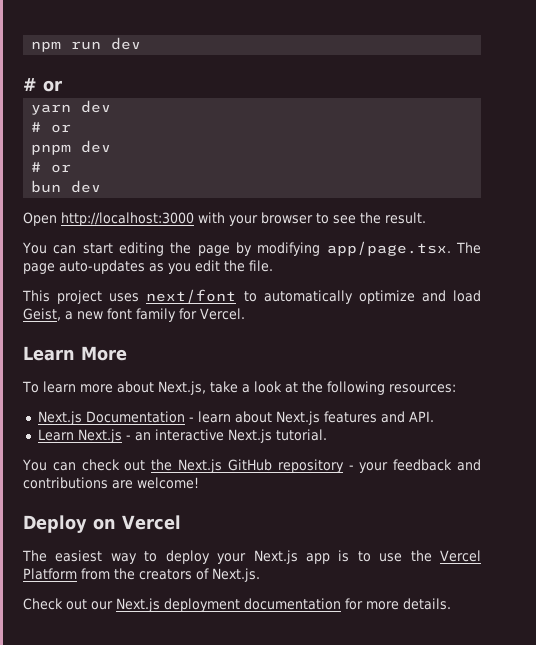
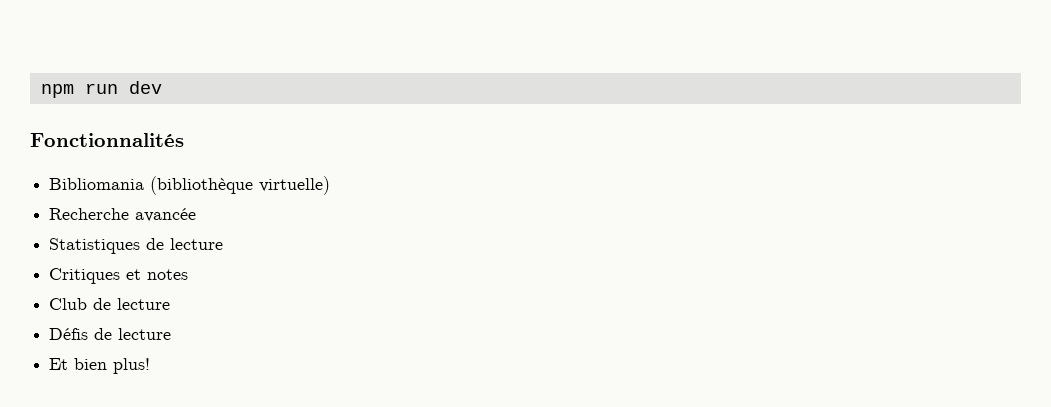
  npm run dev
- # or
- yarn dev
- # or
- pnpm dev
- # or
- bun dev
- Open http://localhost:3000 with your browser to see the result.
- You can start editing the page by modifying app/page.tsx. The page auto-updates as you edit the file.
- This project uses next/font to automatically optimize and load Geist, a new font family for Vercel.
- Learn More
- To learn more about Next.js, take a look at the following resources:
- Next.js Documentation - learn about Next.js features and API.
- Learn Next.js - an interactive Next.js tutorial.
- You can check out the Next.js GitHub repository - your feedback and contributions are welcome!
- Deploy on Vercel
- The easiest way to deploy your Next.js app is to use the Vercel Platform from the creators of Next.js.
- Check out our Next.js deployment documentation for more details.
+ Fonctionnalités
+ Bibliomania (bibliothèque virtuelle)
+ Recherche avancée
+ Statistiques de lecture
+ Critiques et notes
+ Club de lecture
+ Défis de lecture
+ Et bien plus!

